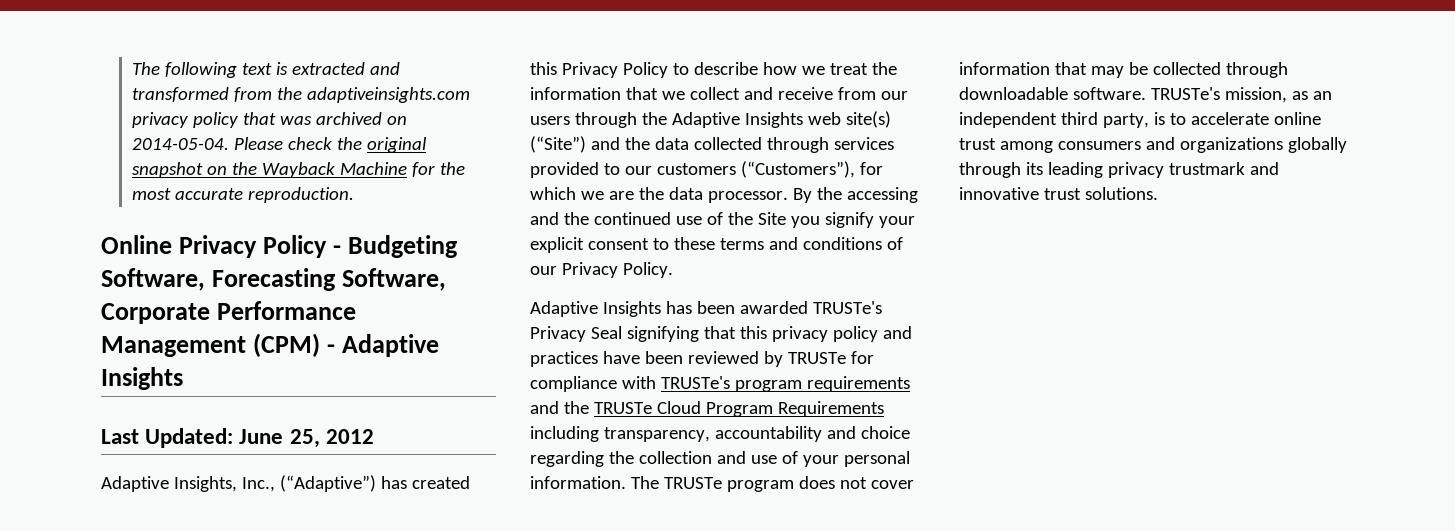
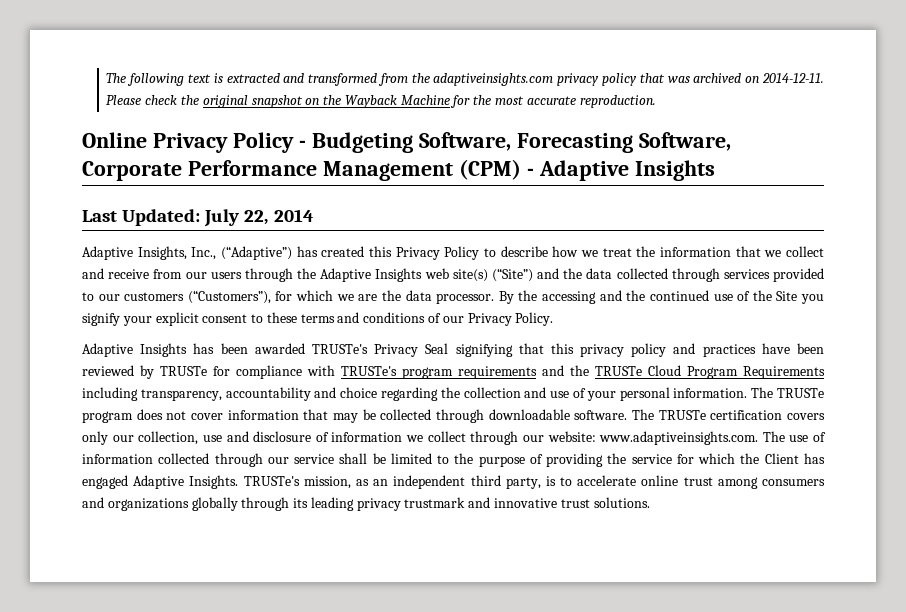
- The following text is extracted and transformed from the adaptiveinsights.com privacy policy that was archived on 2014-05-04.
+ The following text is extracted and transformed from the adaptiveinsights.com privacy policy that was archived on 2014-12-11.
- Last Updated: June 25, 2012
+ Last Updated: July 22, 2014
+ The TRUSTe certification covers only our collection, use and disclosure of information we collect through our website: www.adaptiveinsights.com. The use of information collected through our service shall be limited to the purpose of providing the service for which the Client has engaged Adaptive Insights.

